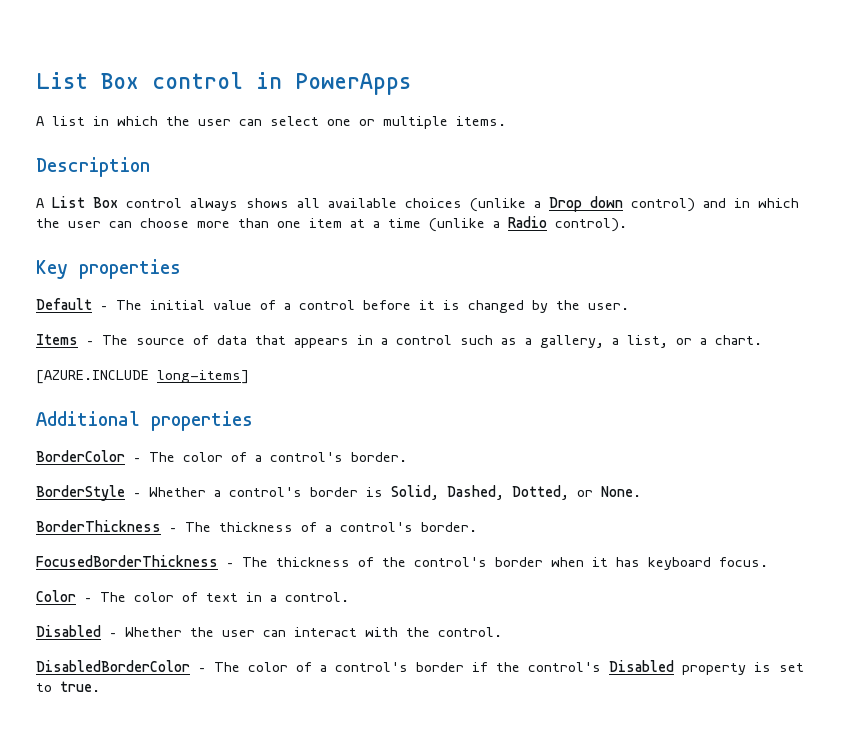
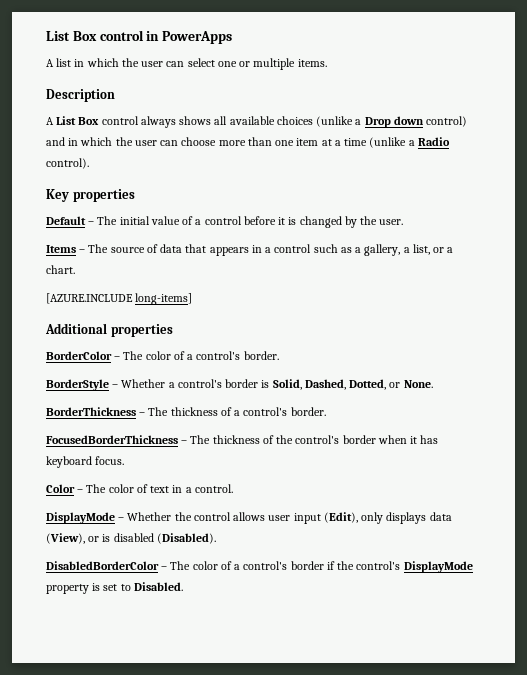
- Disabled – Whether the user can interact with the control.
+ DisplayMode – Whether the control allows user input (Edit), only displays data (View), or is disabled (Disabled).
- DisabledBorderColor – The color of a control's border if the control's Disabled property is set to true.
+ DisabledBorderColor – The color of a control's border if the control's DisplayMode property is set to Disabled.

